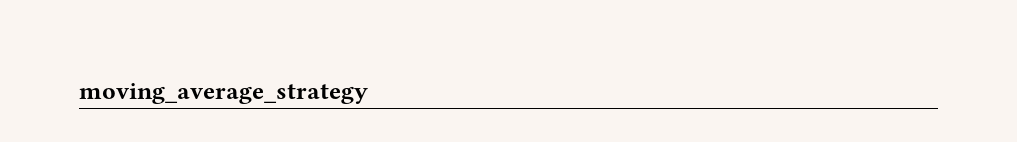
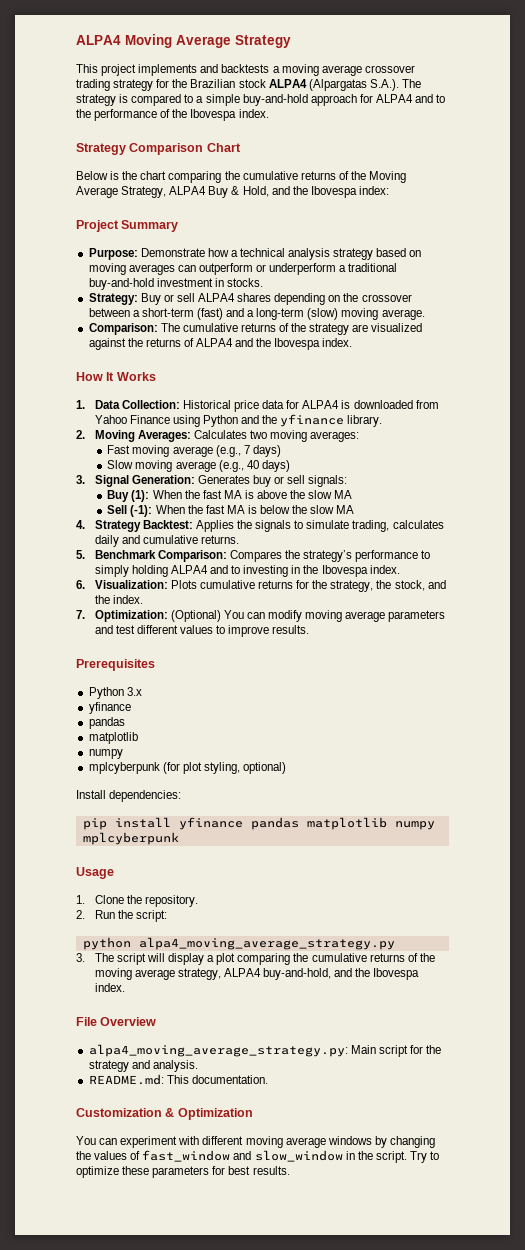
- moving_average_strategy
+ ALPA4 Moving Average Strategy
+ This project implements and backtests a moving average crossover trading strategy for the Brazilian stock ALPA4 (Alpargatas S.A.). The strategy is compared to a simple buy-and-hold approach for ALPA4 and to the performance of the Ibovespa index.
+ Strategy Comparison Chart
+ Below is the chart comparing the cumulative returns of the Moving Average Strategy, ALPA4 Buy & Hold, and the Ibovespa index:
+ Project Summary
+ Purpose: Demonstrate how a technical analysis strategy based on moving averages can outperform or underperform a traditional buy-and-hold investment in stocks.
+ Strategy: Buy or sell ALPA4 shares depending on the crossover between a short-term (fast) and a long-term (slow) moving average.
+ Comparison: The cumulative returns of the strategy are visualized against the returns of ALPA4 and the Ibovespa index.
+ How It Works
+ 1. Data Collection: Historical price data for ALPA4 is downloaded from Yahoo Finance using Python and the yfinance library.
+ 2. Moving Averages: Calculates two moving averages:
+ Fast moving average (e.g., 7 days)
+ Slow moving average (e.g., 40 days)
+ 3. Signal Generation: Generates buy or sell signals:
+ Buy (1): When the fast MA is above the slow MA
+ Sell (-1): When the fast MA is below the slow MA
+ 4. Strategy Backtest: Applies the signals to simulate trading, calculates daily and cumulative returns.
+ 5. Benchmark Comparison: Compares the strategy’s performance to simply holding ALPA4 and to investing in the Ibovespa index.
+ 6. Visualization: Plots cumulative returns for the strategy, the stock, and the index.
+ 7. Optimization: (Optional) You can modify moving average parameters and test different values to improve results.
+ Prerequisites
+ Python 3.x
+ yfinance
+ pandas
+ matplotlib
+ numpy
+ mplcyberpunk (for plot styling, optional)
+ Install dependencies:
+ pip install yfinance pandas matplotlib numpy mplcyberpunk
+ Usage
+ 1. Clone the repository.
+ 2. Run the script:
+ python alpa4_moving_average_strategy.py
+ 3. The script will display a plot comparing the cumulative returns of the moving average strategy, ALPA4 buy-and-hold, and the Ibovespa index.
+ File Overview
+ alpa4_moving_average_strategy.py: Main script for the strategy and analysis.
+ README.md: This documentation.
+ Customization & Optimization
+ You can experiment with different moving average windows by changing the values of fast_window and slow_window in the script. Try to optimize these parameters for best results.

